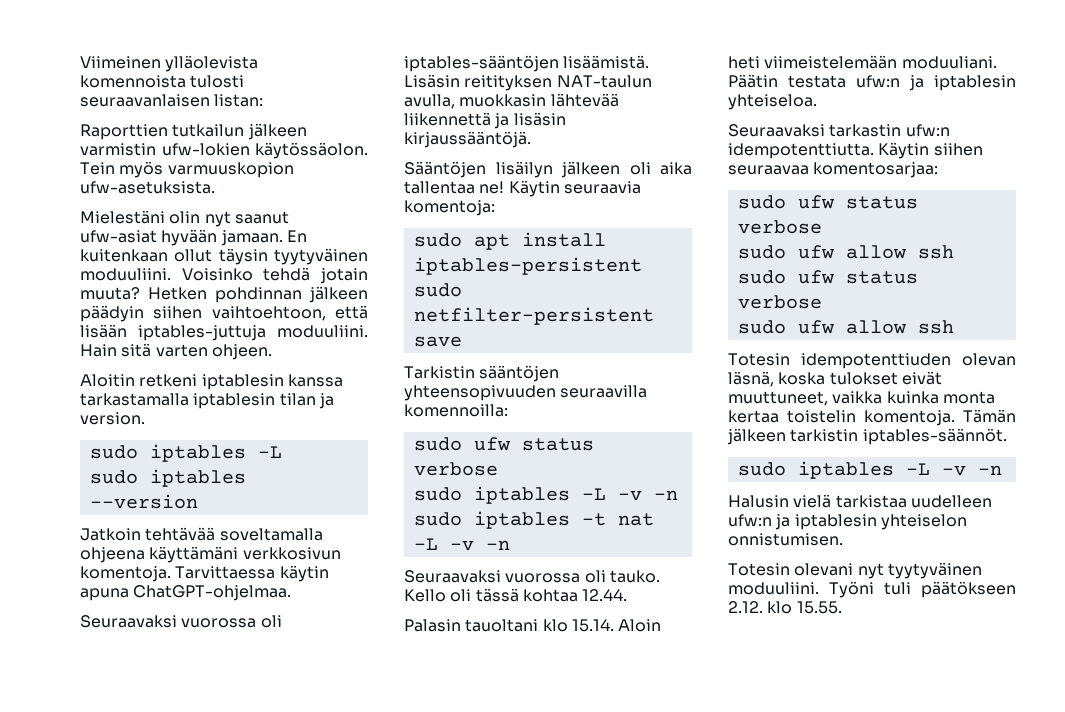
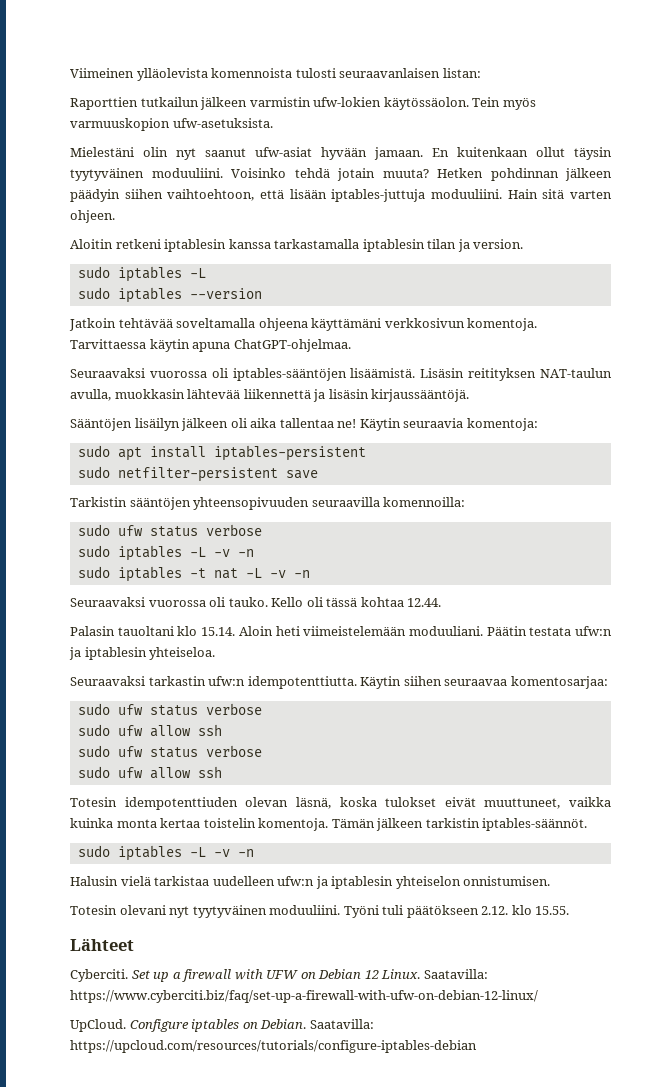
+ Lähteet
+ Cyberciti. Set up a firewall with UFW on Debian 12 Linux. Saatavilla: https://www.cyberciti.biz/faq/set-up-a-firewall-with-ufw-on-debian-12-linux/
+ UpCloud. Configure iptables on Debian. Saatavilla: https://upcloud.com/resources/tutorials/configure-iptables-debian

